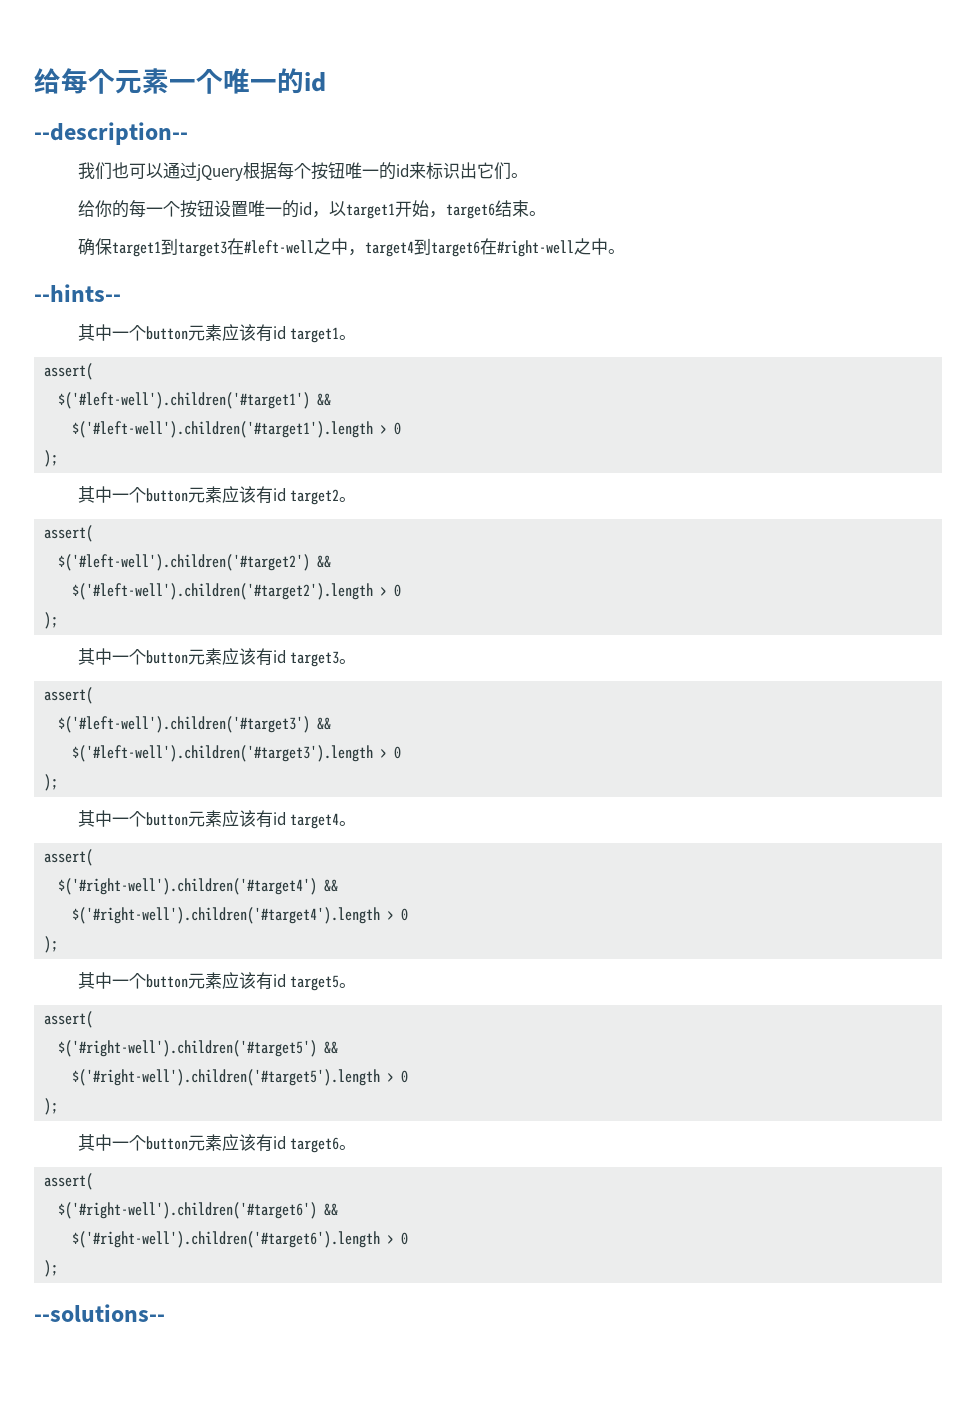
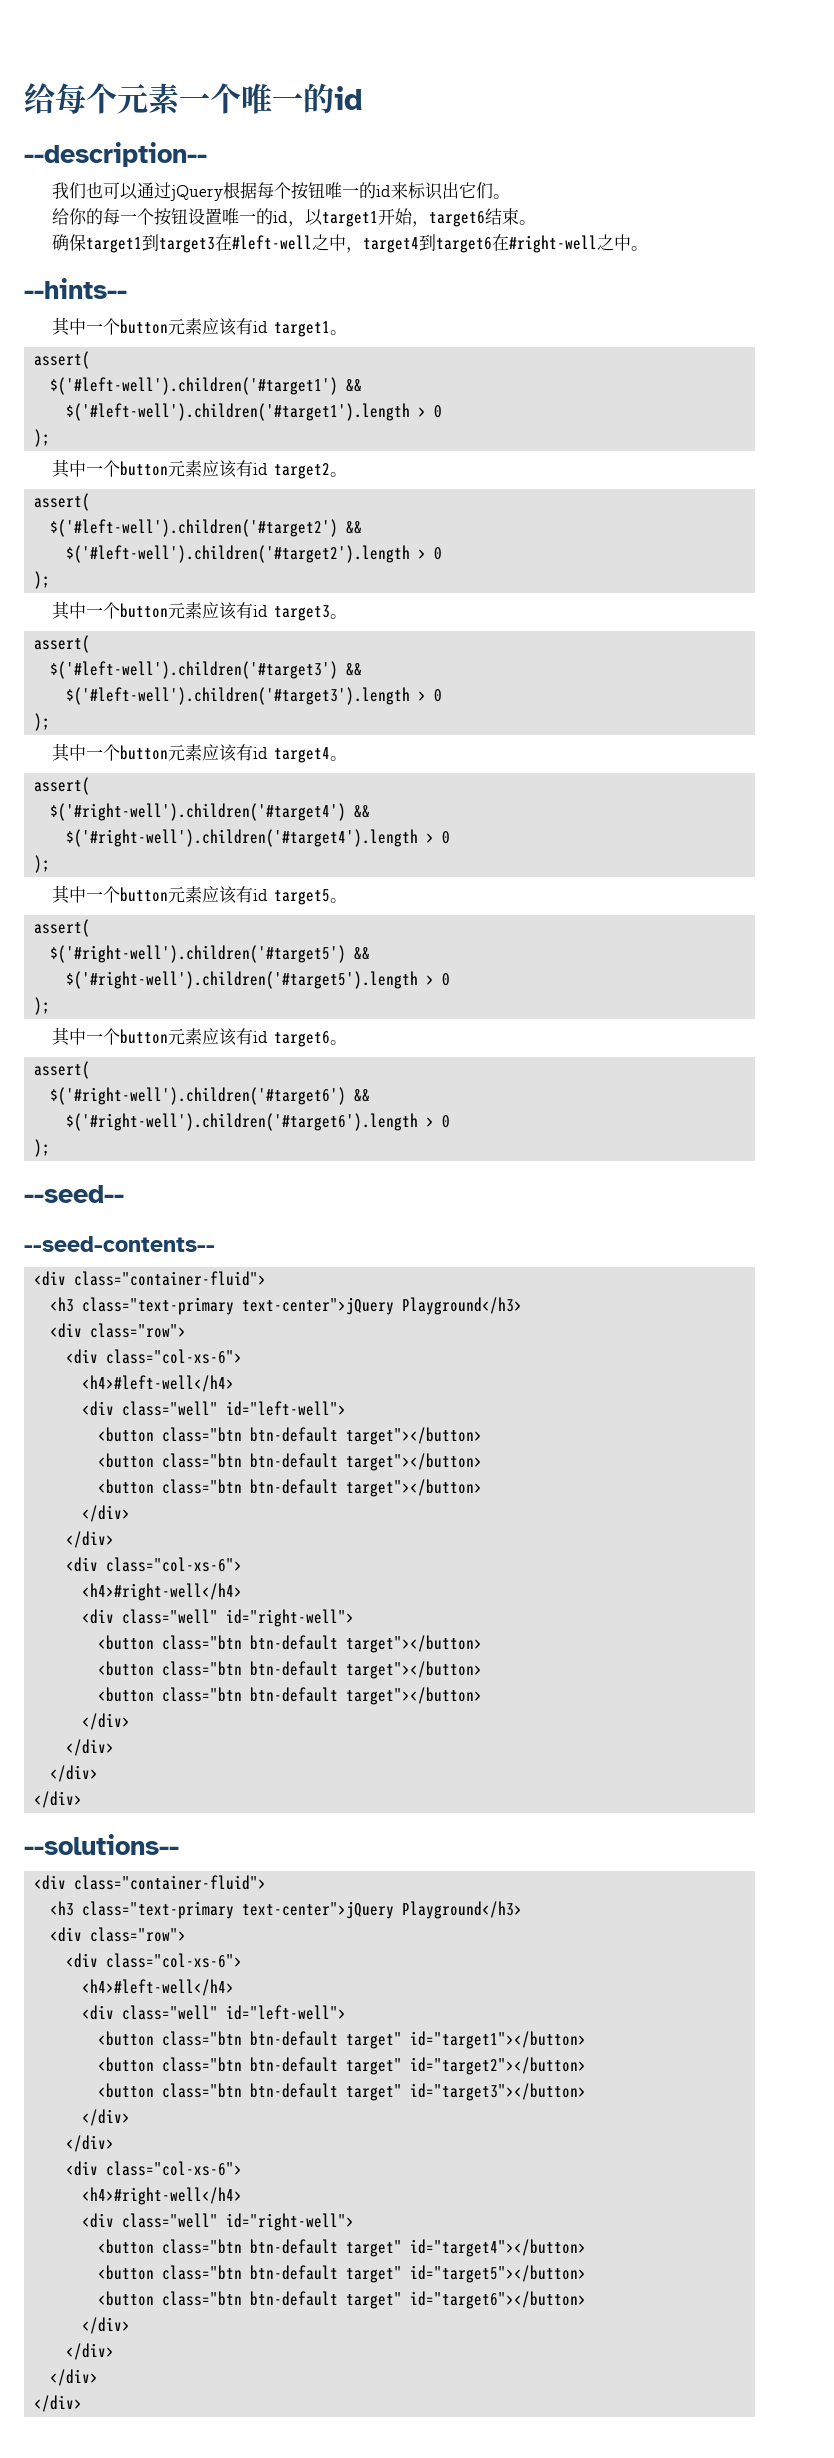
+ --seed--
+ --seed-contents--
+ <div class="container-fluid">
+ <h3 class="text-primary text-center">jQuery Playground</h3>
+ <div class="row">
+ <div class="col-xs-6">
+ <h4>#left-well</h4>
+ <div class="well" id="left-well">
+ <button class="btn btn-default target"></button>
+ <button class="btn btn-default target"></button>
+ <button class="btn btn-default target"></button>
+ </div>
+ </div>
+ <div class="col-xs-6">
+ <h4>#right-well</h4>
+ <div class="well" id="right-well">
+ <button class="btn btn-default target"></button>
+ <button class="btn btn-default target"></button>
+ <button class="btn btn-default target"></button>
+ </div>
+ </div>
+ </div>
+ </div>
  --solutions--
+ <div class="container-fluid">
+ <h3 class="text-primary text-center">jQuery Playground</h3>
+ <div class="row">
+ <div class="col-xs-6">
+ <h4>#left-well</h4>
+ <div class="well" id="left-well">
+ <button class="btn btn-default target" id="target1"></button>
+ <button class="btn btn-default target" id="target2"></button>
+ <button class="btn btn-default target" id="target3"></button>
+ </div>
+ </div>
+ <div class="col-xs-6">
+ <h4>#right-well</h4>
+ <div class="well" id="right-well">
+ <button class="btn btn-default target" id="target4"></button>
+ <button class="btn btn-default target" id="target5"></button>
+ <button class="btn btn-default target" id="target6"></button>
+ </div>
+ </div>
+ </div>
+ </div>

